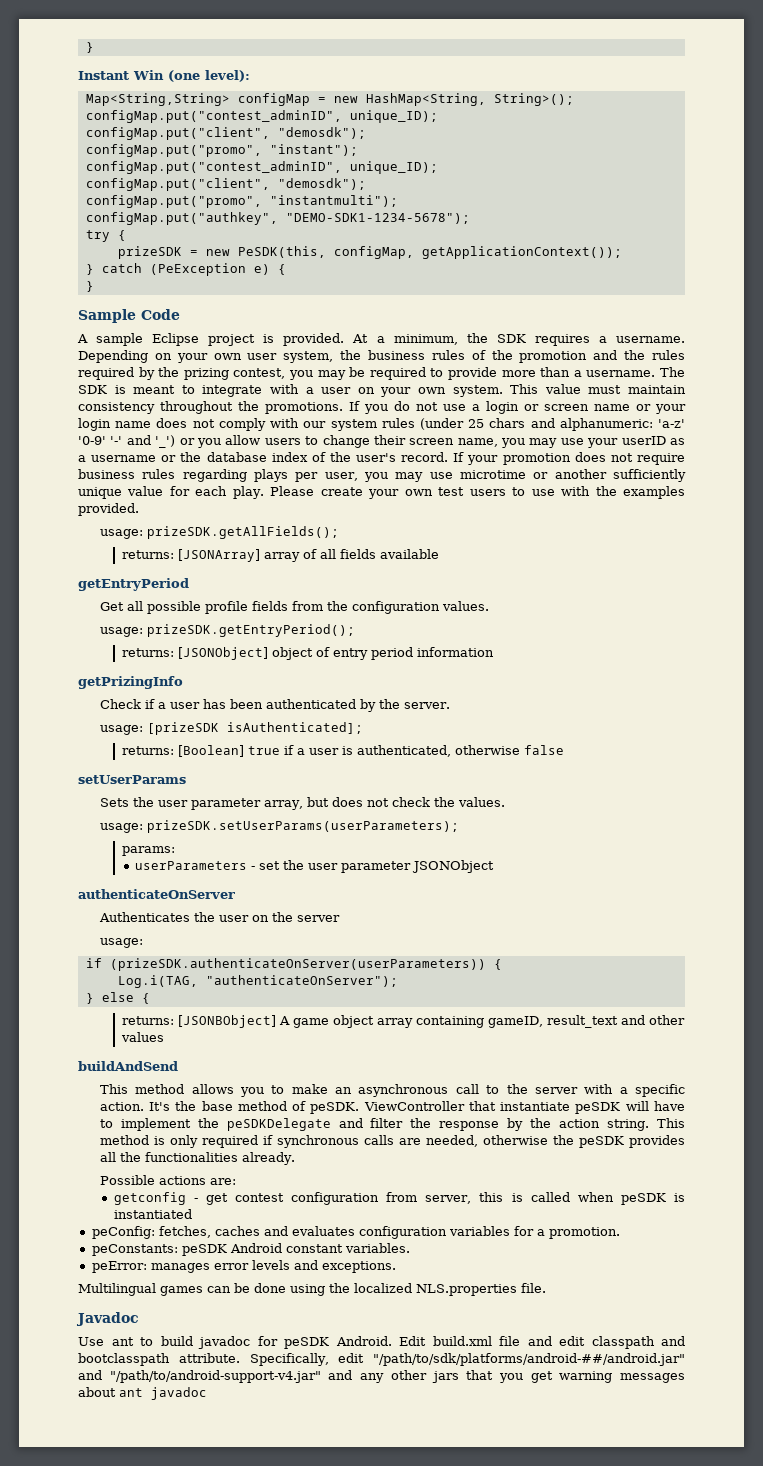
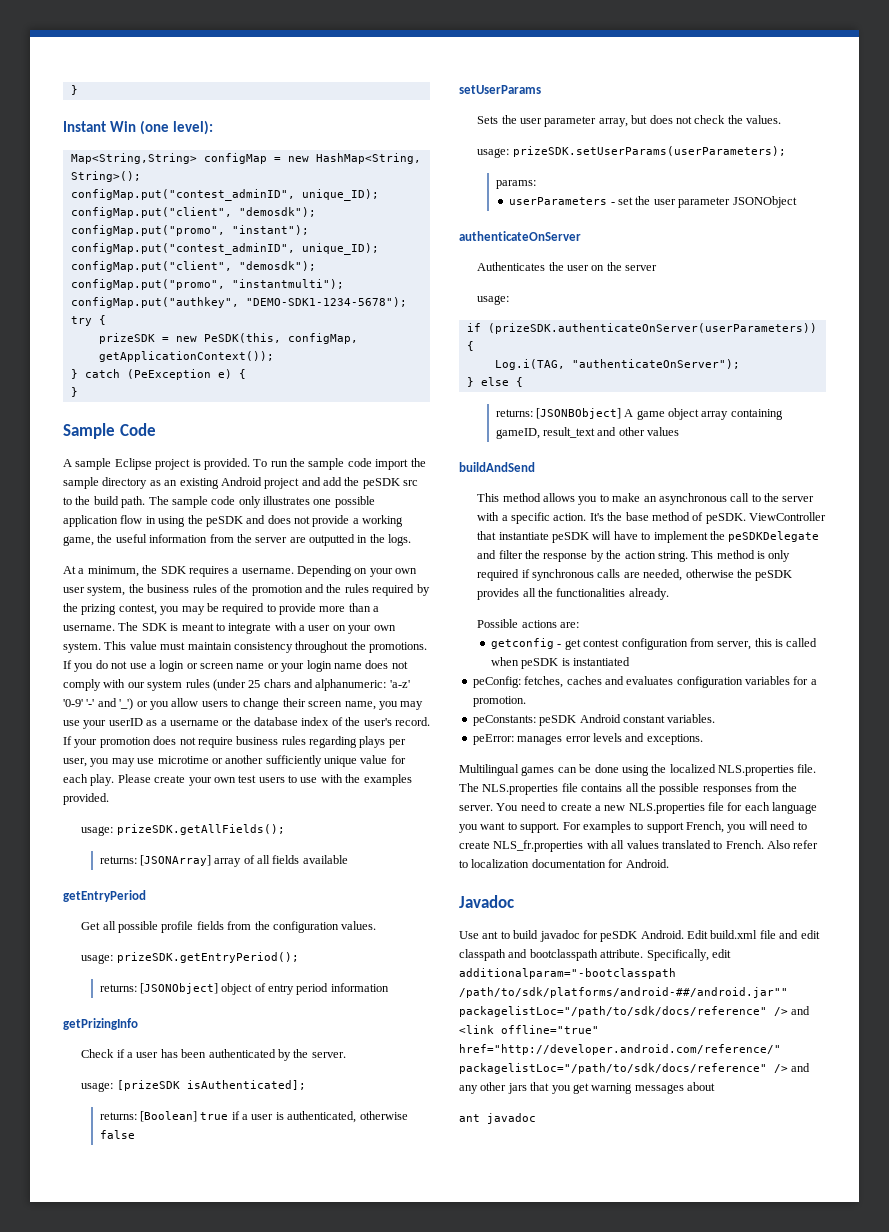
- A sample Eclipse project is provided. At a minimum, the SDK requires a username.
+ A sample Eclipse project is provided. To run the sample code import the sample directory as an existing Android project and add the peSDK src to the build path. The sample code only illustrates one possible application flow in using the peSDK and does not provide a working game, the useful information from the server are outputted in the logs.
+ At a minimum, the SDK requires a username.
+ The NLS.properties file contains all the possible responses from the server. You need to create a new NLS.properties file for each language you want to support. For examples to support French, you will need to create NLS_fr.properties with all values translated to French. Also refer to localization documentation for Android.
- Specifically, edit "/path/to/sdk/platforms/android-##/android.jar" and "/path/to/android-support-v4.jar" and any other jars that you get warning messages about ant javadoc
+ Specifically, edit additionalparam="-bootclasspath /path/to/sdk/platforms/android-##/android.jar"" packagelistLoc="/path/to/sdk/docs/reference" /> and <link offline="true" href="http://developer.android.com/reference/" packagelistLoc="/path/to/sdk/docs/reference" /> and any other jars that you get warning messages about
+ ant javadoc

